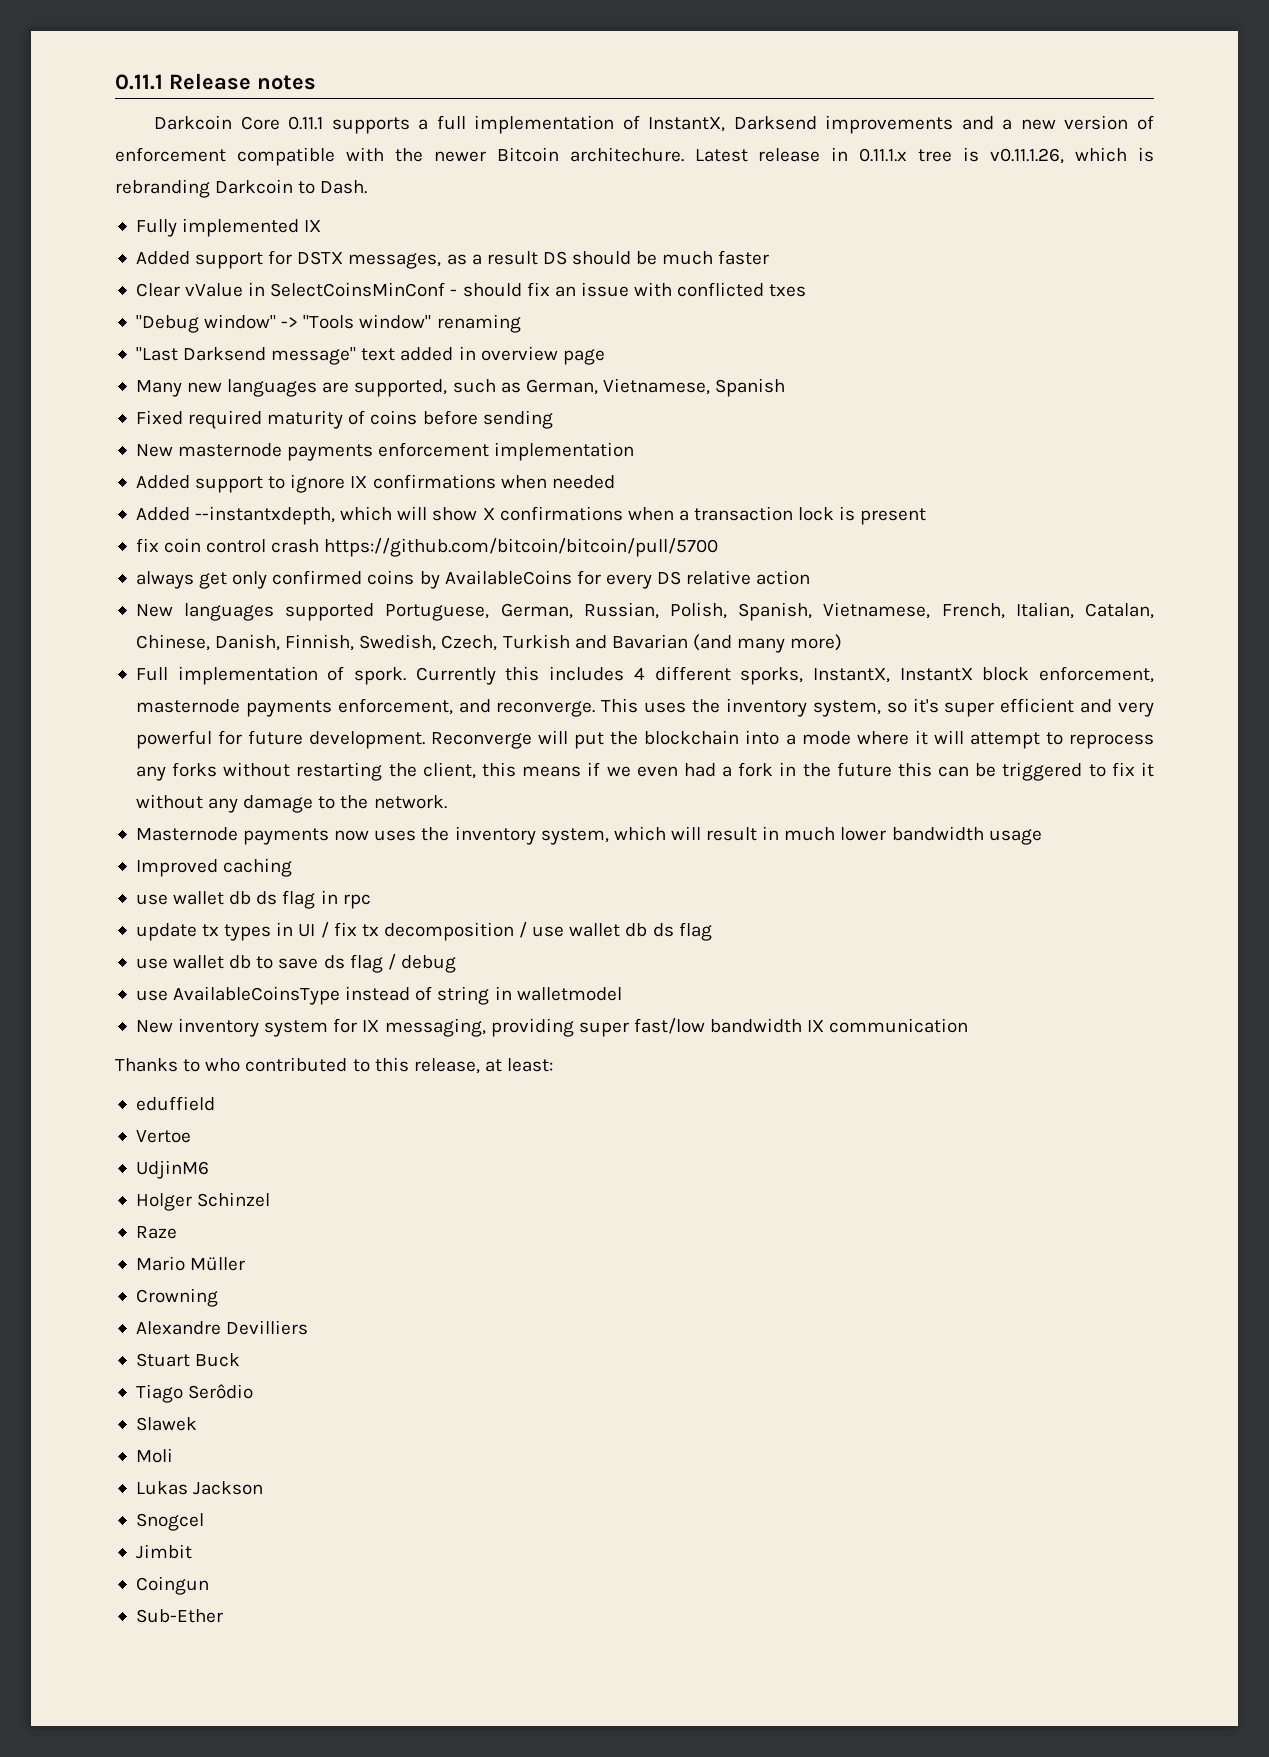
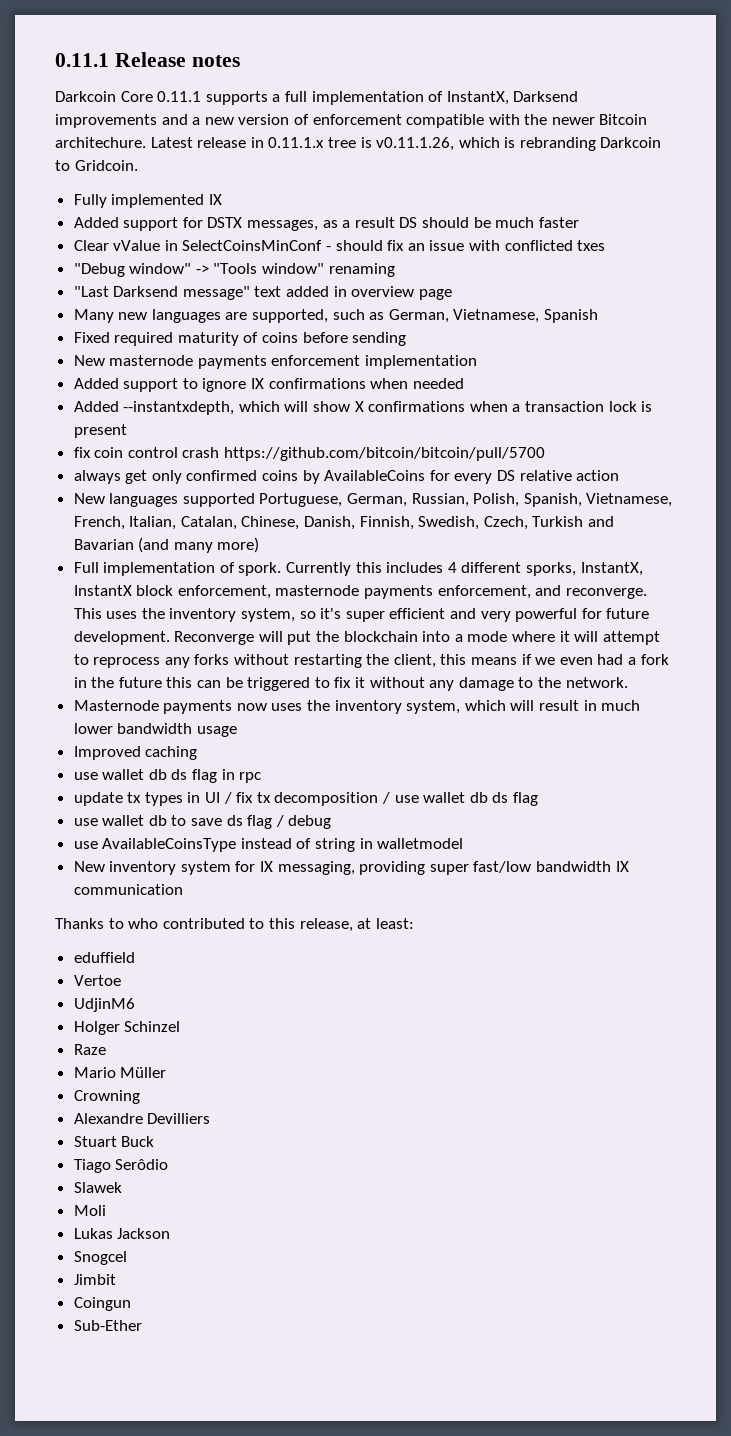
- Latest release in 0.11.1.x tree is v0.11.1.26, which is rebranding Darkcoin to Dash.
+ Latest release in 0.11.1.x tree is v0.11.1.26, which is rebranding Darkcoin to Gridcoin.

